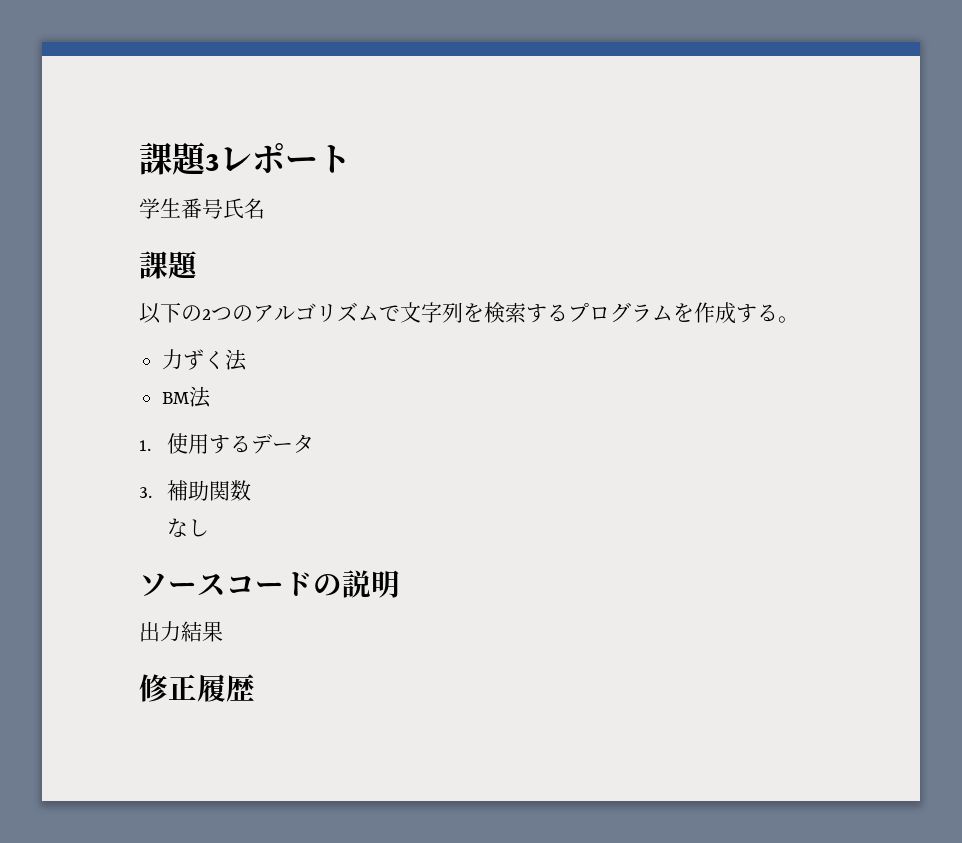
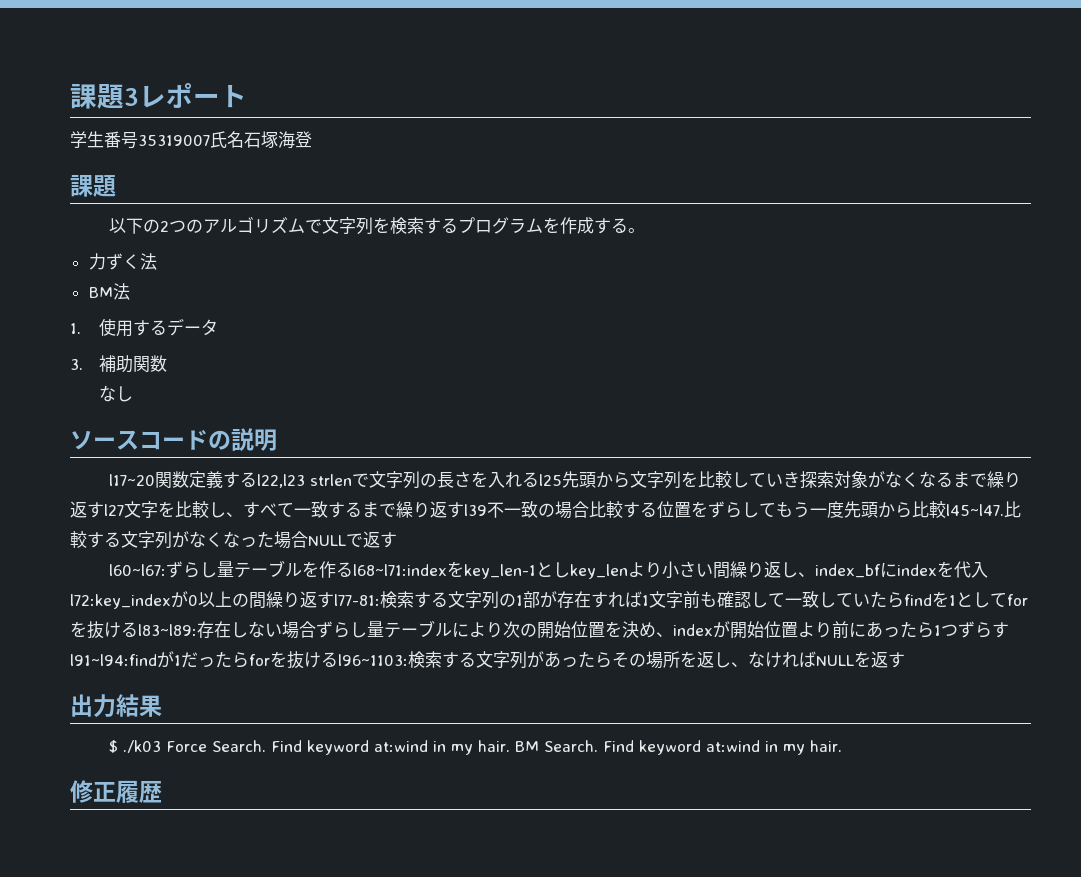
- 学生番号氏名
+ 学生番号35319007氏名石塚海登
+ l17~20関数定義するl22,l23 strlenで文字列の長さを入れるl25先頭から文字列を比較していき探索対象がなくなるまで繰り返すl27文字を比較し、すべて一致するまで繰り返すl39不一致の場合比較する位置をずらしてもう一度先頭から比較l45~l47.比較する文字列がなくなった場合NULLで返す
+ l60~l67:ずらし量テーブルを作るl68~l71:indexをkey_len-1としkey_lenより小さい間繰り返し、index_bfにindexを代入l72:key_indexが0以上の間繰り返すl77-81:検索する文字列の1部が存在すれば1文字前も確認して一致していたらfindを1としてforを抜けるl83~l89:存在しない場合ずらし量テーブルにより次の開始位置を決め、indexが開始位置より前にあったら1つずらすl91~l94:findが1だったらforを抜けるl96~1103:検索する文字列があったらその場所を返し、なければNULLを返す
  出力結果
+ $ ./k03 Force Search. Find keyword at:wind in my hair. BM Search. Find keyword at:wind in my hair.

